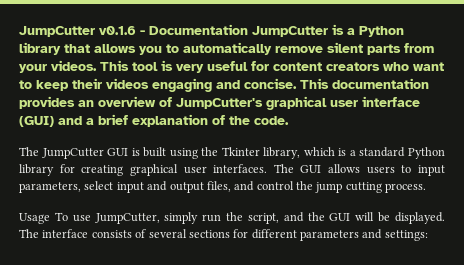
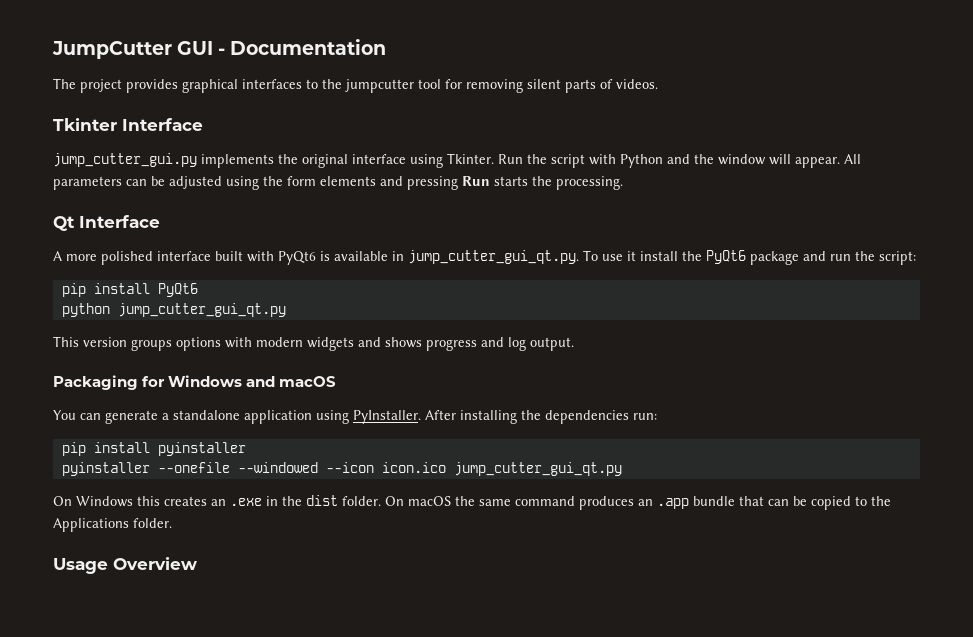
- JumpCutter v0.1.6 - Documentation JumpCutter is a Python library that allows you to automatically remove silent parts from your videos. This tool is very useful for content creators who want to keep their videos engaging and concise. This documentation provides an overview of JumpCutter's graphical user interface (GUI) and a brief explanation of the code.
- The JumpCutter GUI is built using the Tkinter library, which is a standard Python library for creating graphical user interfaces. The GUI allows users to input parameters, select input and output files, and control the jump cutting process.
- Usage To use JumpCutter, simply run the script, and the GUI will be displayed. The interface consists of several sections for different parameters and settings:
+ JumpCutter GUI - Documentation
+ The project provides graphical interfaces to the jumpcutter tool for removing silent parts of videos.
+ Tkinter Interface
+ jump_cutter_gui.py implements the original interface using Tkinter. Run the script with Python and the window will appear. All parameters can be adjusted using the form elements and pressing Run starts the processing.
+ Qt Interface
+ A more polished interface built with PyQt6 is available in jump_cutter_gui_qt.py. To use it install the PyQt6 package and run the script:
+ pip install PyQt6
+ python jump_cutter_gui_qt.py
+ This version groups options with modern widgets and shows progress and log output.
+ Packaging for Windows and macOS
+ You can generate a standalone application using PyInstaller. After installing the dependencies run:
+ pip install pyinstaller
+ pyinstaller --onefile --windowed --icon icon.ico jump_cutter_gui_qt.py
+ On Windows this creates an .exe in the dist folder. On macOS the same command produces an .app bundle that can be copied to the Applications folder.
+ Usage Overview

